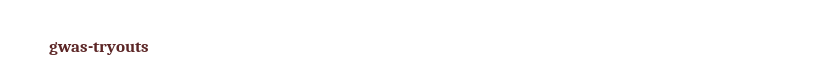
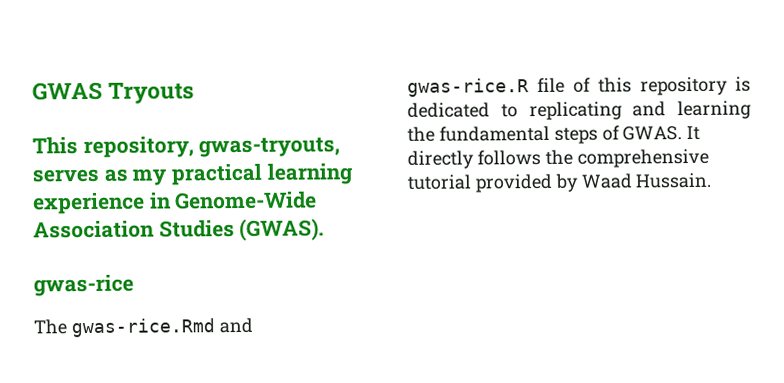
- gwas-tryouts
+ GWAS Tryouts
+ This repository, gwas-tryouts, serves as my practical learning experience in Genome-Wide Association Studies (GWAS).
+ gwas-rice
+ The gwas-rice.Rmd and gwas-rice.R file of this repository is dedicated to replicating and learning the fundamental steps of GWAS. It directly follows the comprehensive tutorial provided by Waad Hussain.

